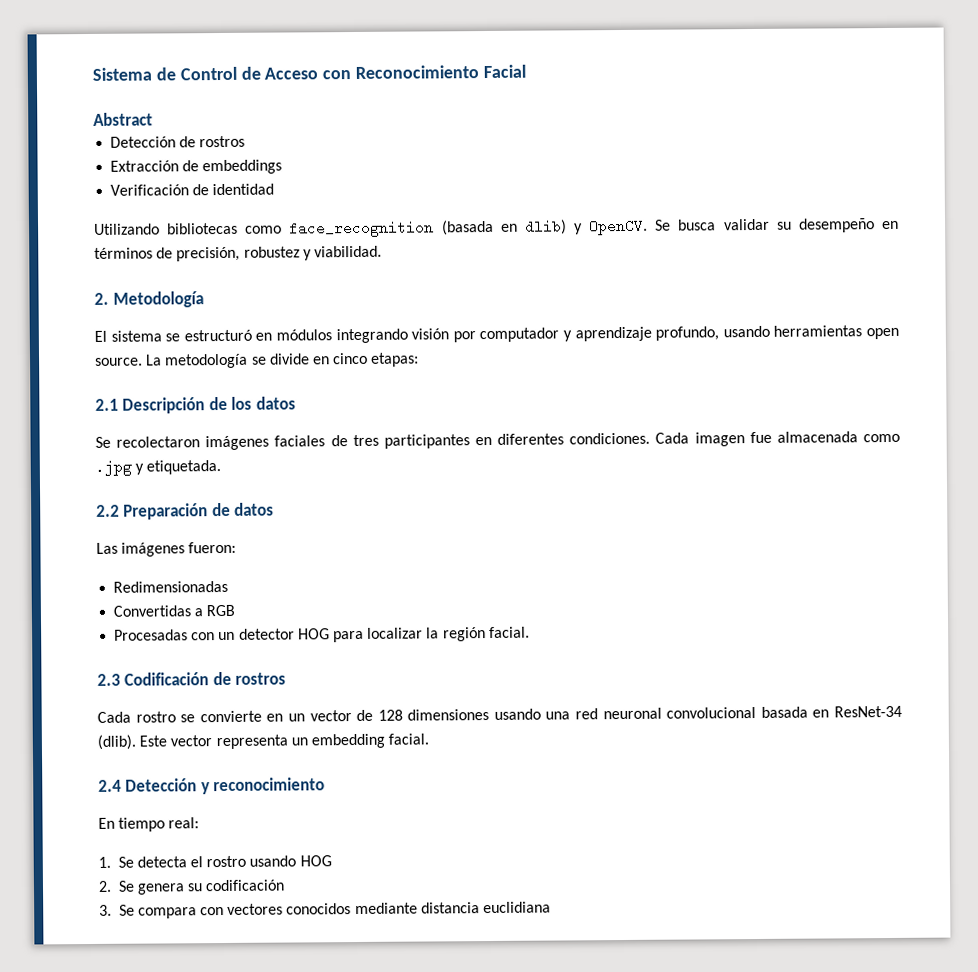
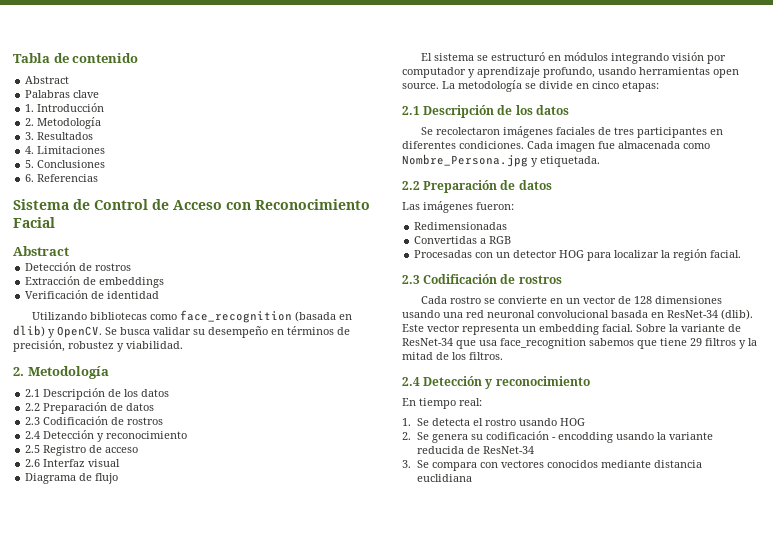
+ Tabla de contenido
+ Abstract
+ Palabras clave
+ 1. Introducción
+ 2. Metodología
+ 3. Resultados
+ 4. Limitaciones
+ 5. Conclusiones
+ 6. Referencias
  Se busca validar su desempeño en términos de precisión, robustez y viabilidad.
  2. Metodología
+ 2.1 Descripción de los datos
+ 2.2 Preparación de datos
+ 2.3 Codificación de rostros
+ 2.4 Detección y reconocimiento
+ 2.5 Registro de acceso
+ 2.6 Interfaz visual
+ Diagrama de flujo
- Cada imagen fue almacenada como .jpg y etiquetada.
+ Cada imagen fue almacenada como Nombre_Persona.jpg y etiquetada.
+ Sobre la variante de ResNet-34 que usa face_recognition sabemos que tiene 29 filtros y la mitad de los filtros.
- 2. Se genera su codificación
+ 2. Se genera su codificación - encodding usando la variante reducida de ResNet-34

